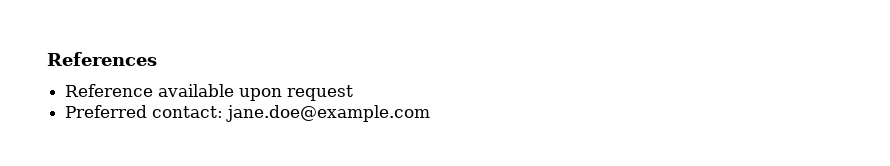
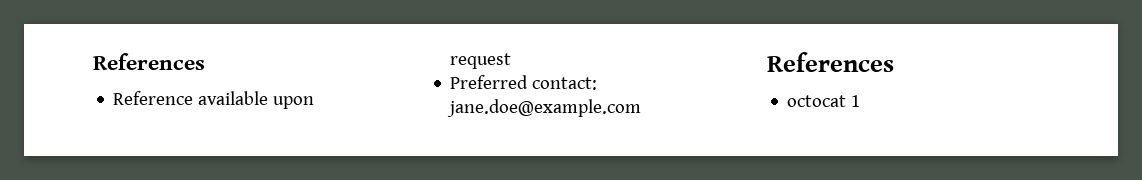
  Preferred contact: jane.doe@example.com
+ References
+ octocat 1

